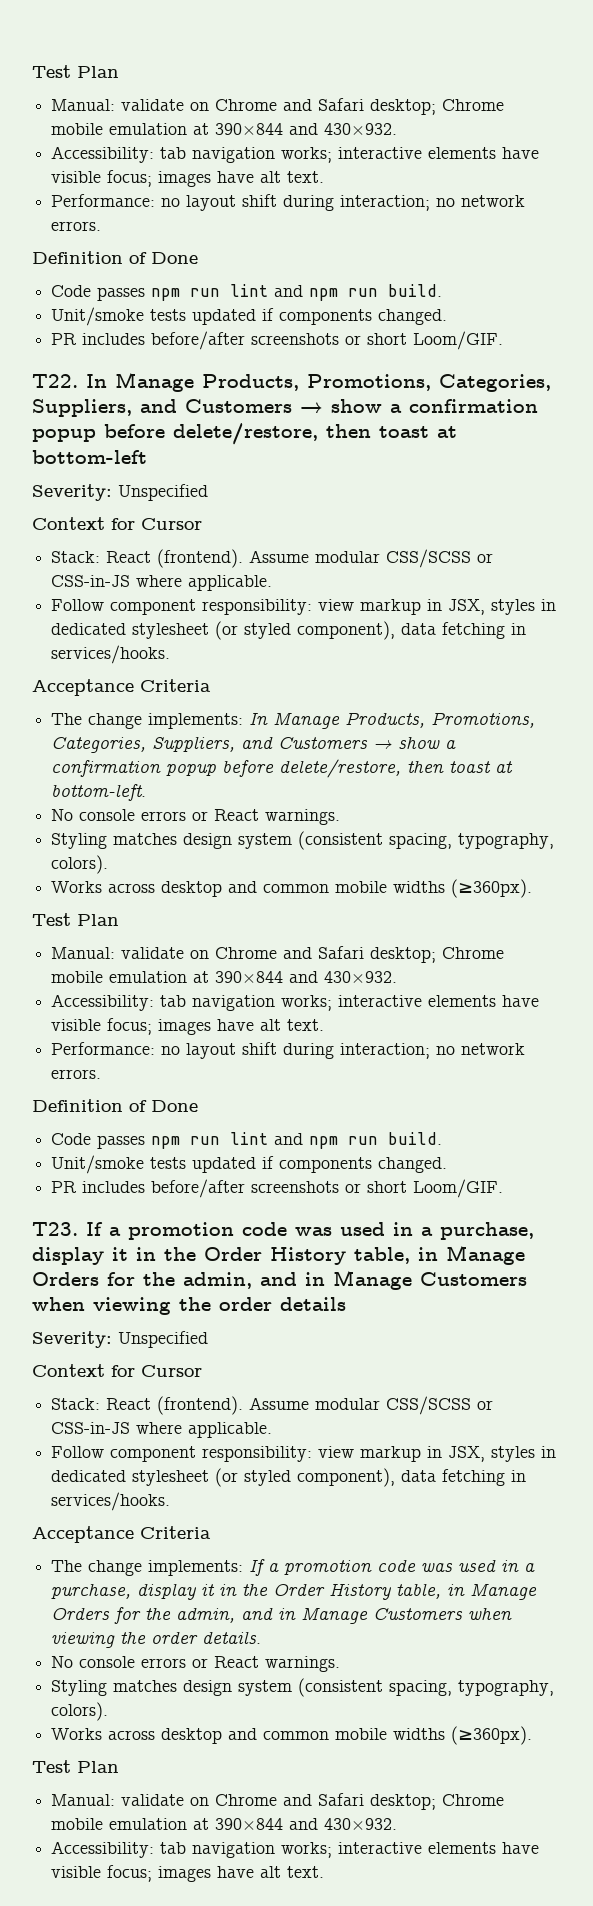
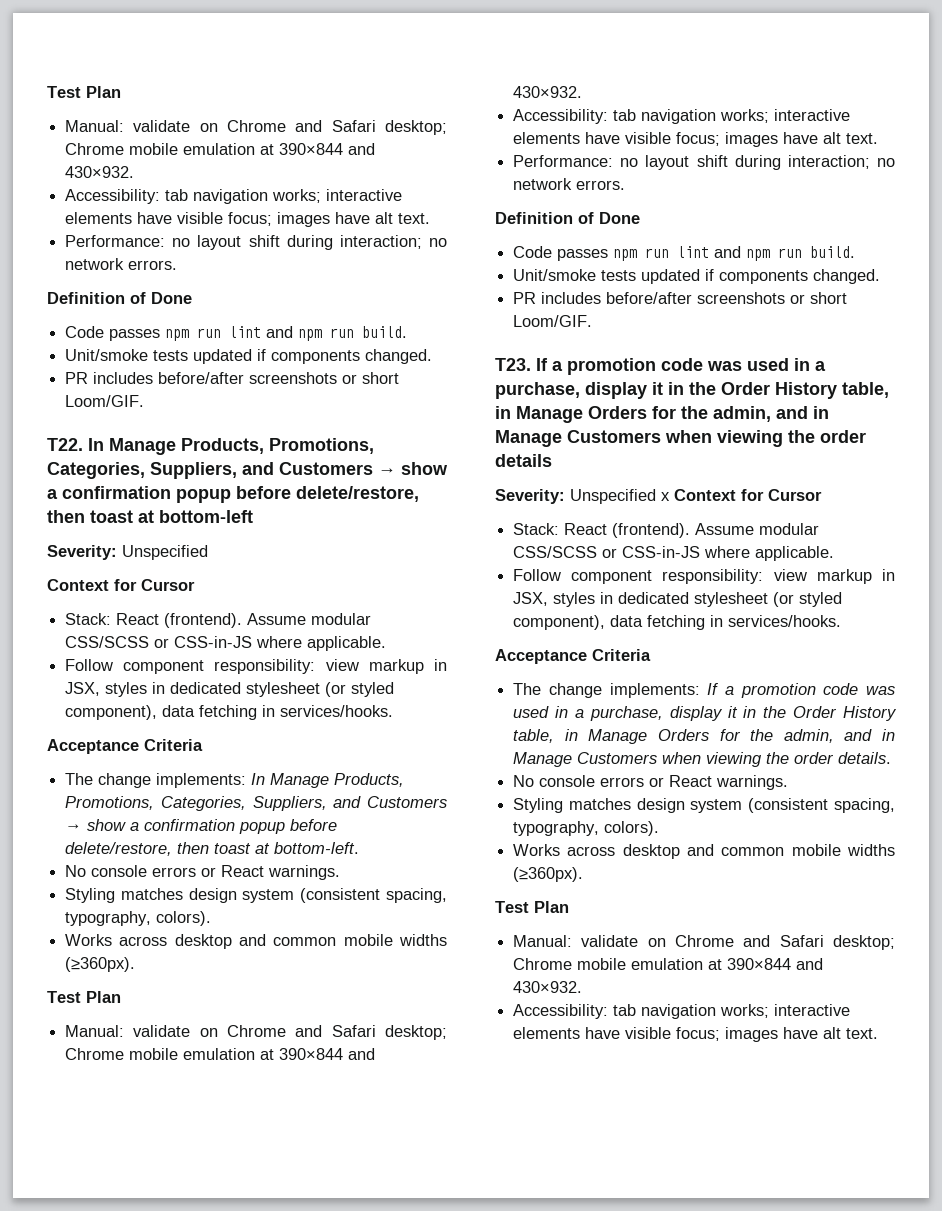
  T23. If a promotion code was used in a purchase, display it in the Order History table, in Manage Orders for the admin, and in Manage Customers when viewing the order details
- Severity: Unspecified
- Context for Cursor
+ Severity: Unspecified x Context for Cursor

